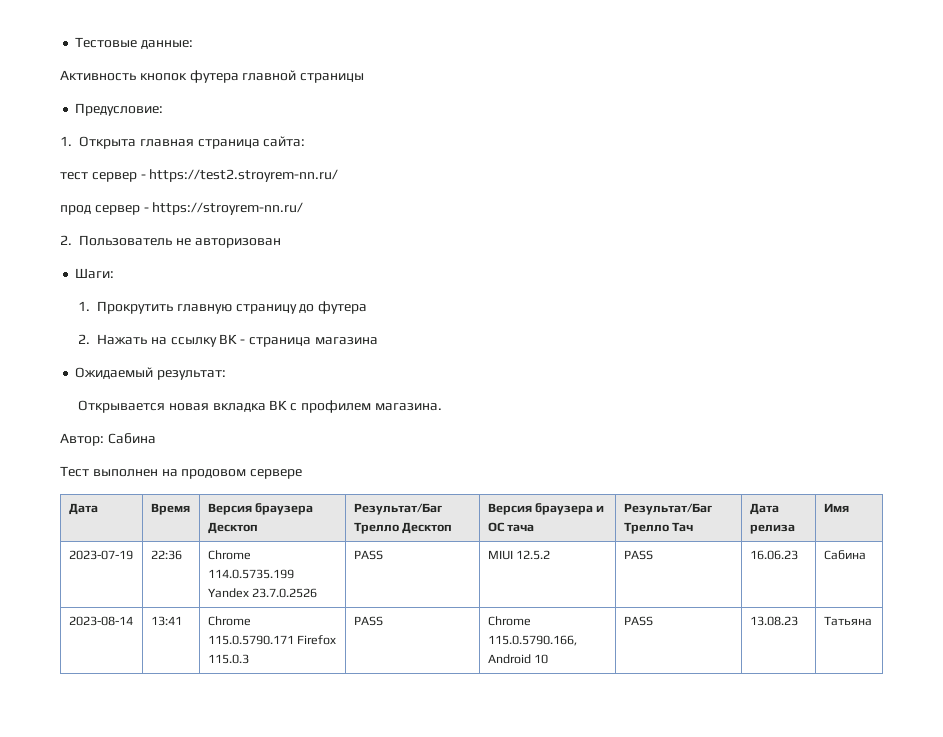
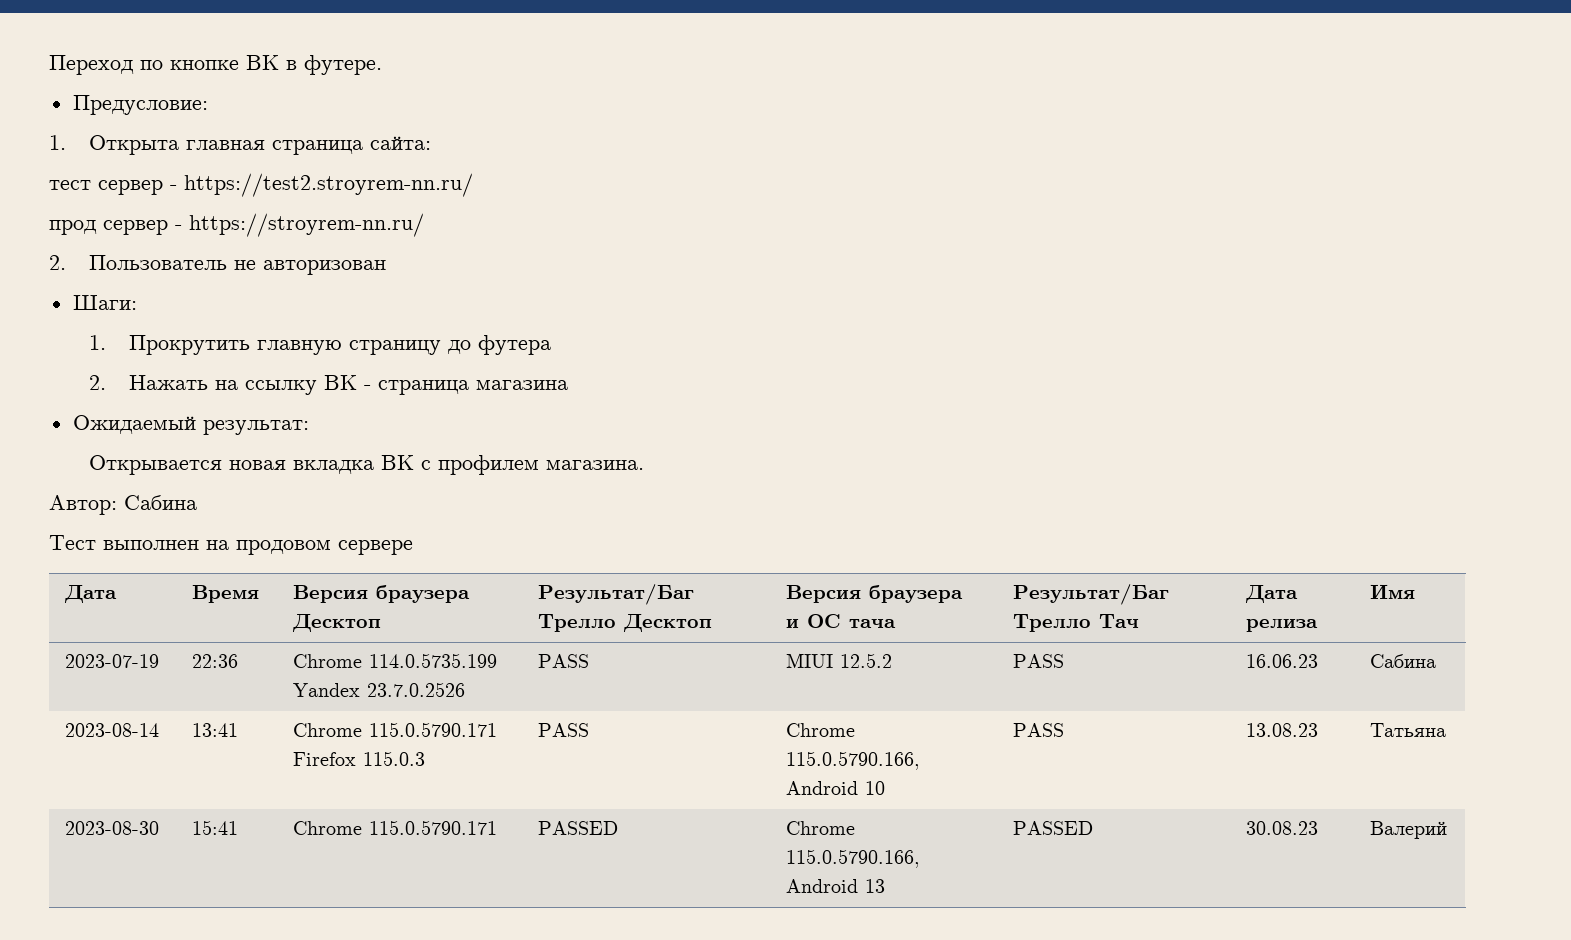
- Тестовые данные:
- Активность кнопок футера главной страницы
+ Переход по кнопке ВК в футере.
+ 2023-08-30 | 15:41 | Chrome 115.0.5790.171 | PASSED | Chrome 115.0.5790.166, Android 13 | PASSED | 30.08.23 | Валерий

